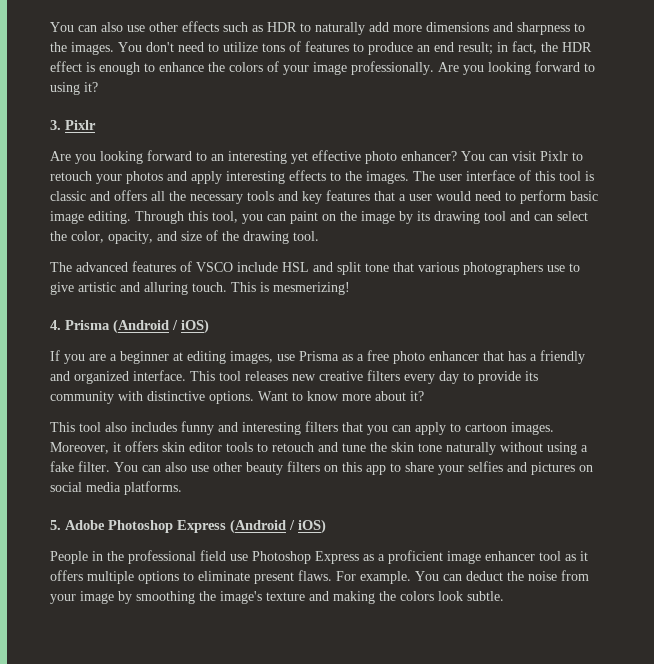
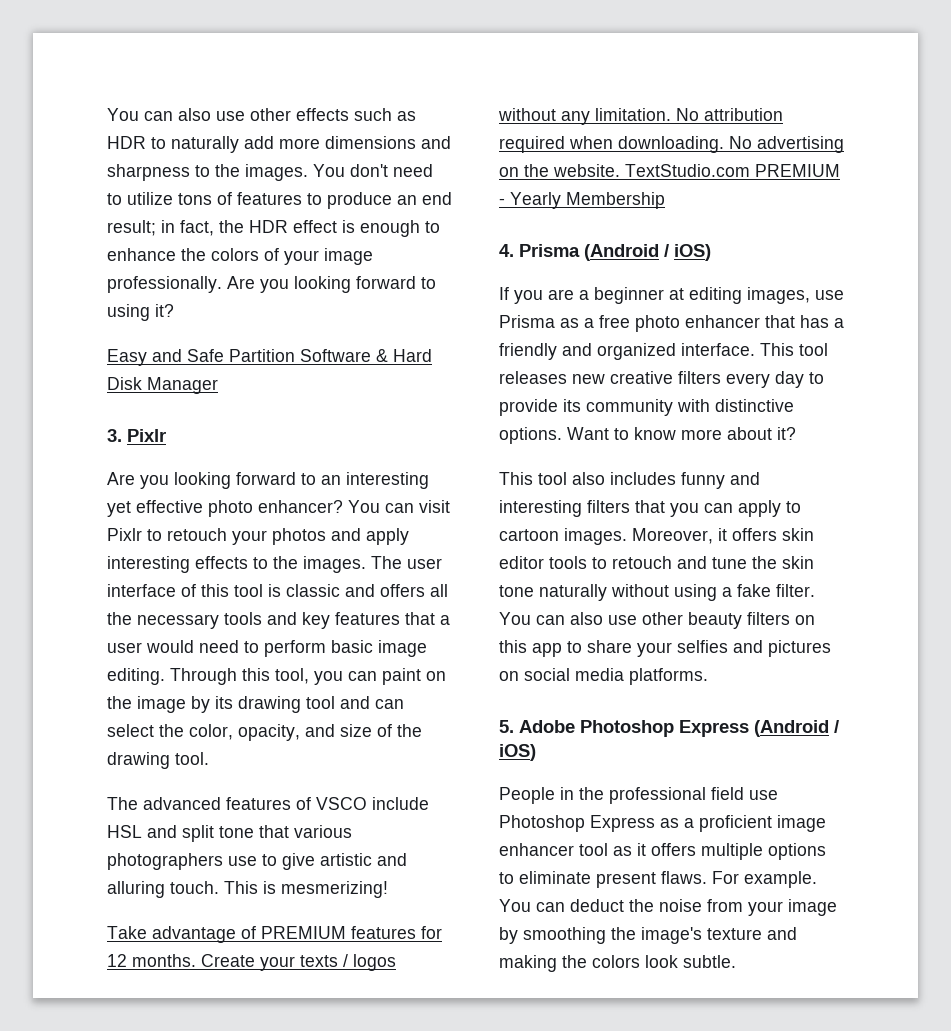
+ Easy and Safe Partition Software & Hard Disk Manager
+ Take advantage of PREMIUM features for 12 months. Create your texts / logos without any limitation. No attribution required when downloading. No advertising on the website. TextStudio.com PREMIUM - Yearly Membership

